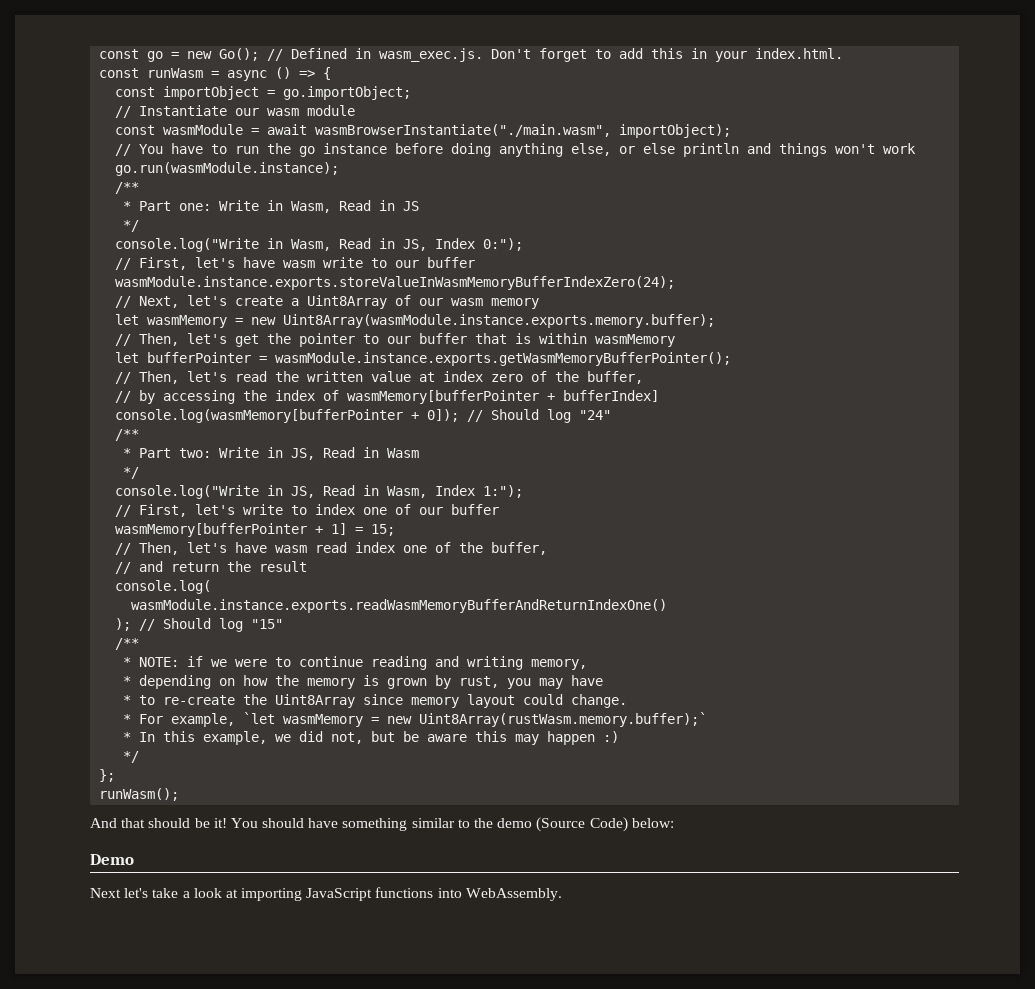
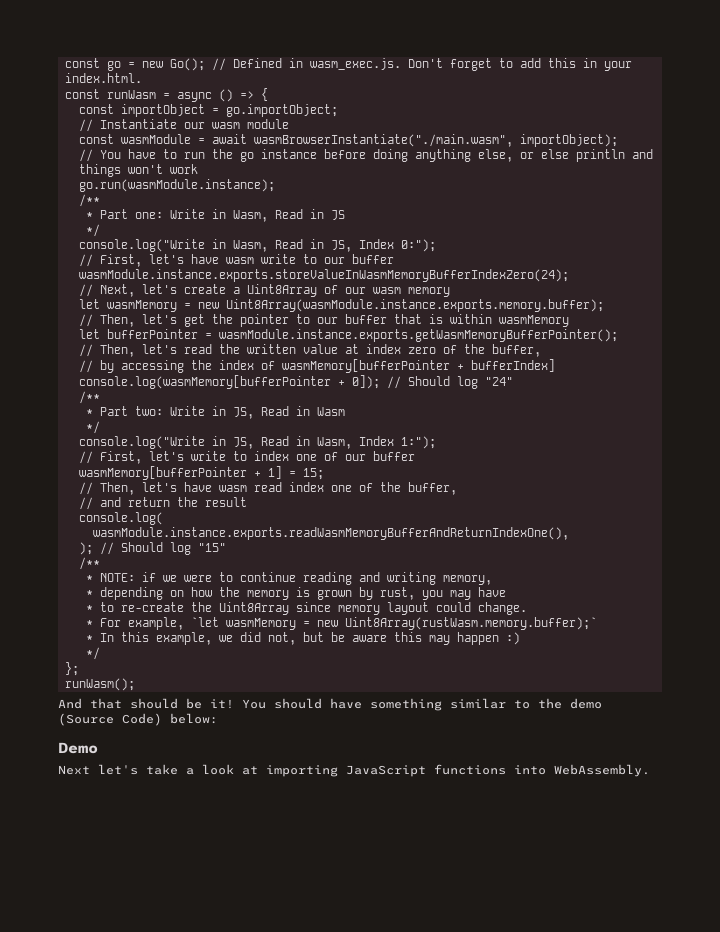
- wasmModule.instance.exports.readWasmMemoryBufferAndReturnIndexOne()
+ wasmModule.instance.exports.readWasmMemoryBufferAndReturnIndexOne(),

